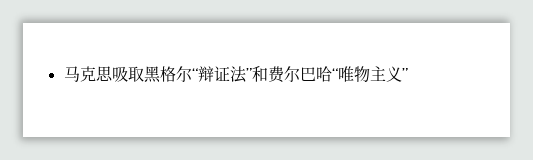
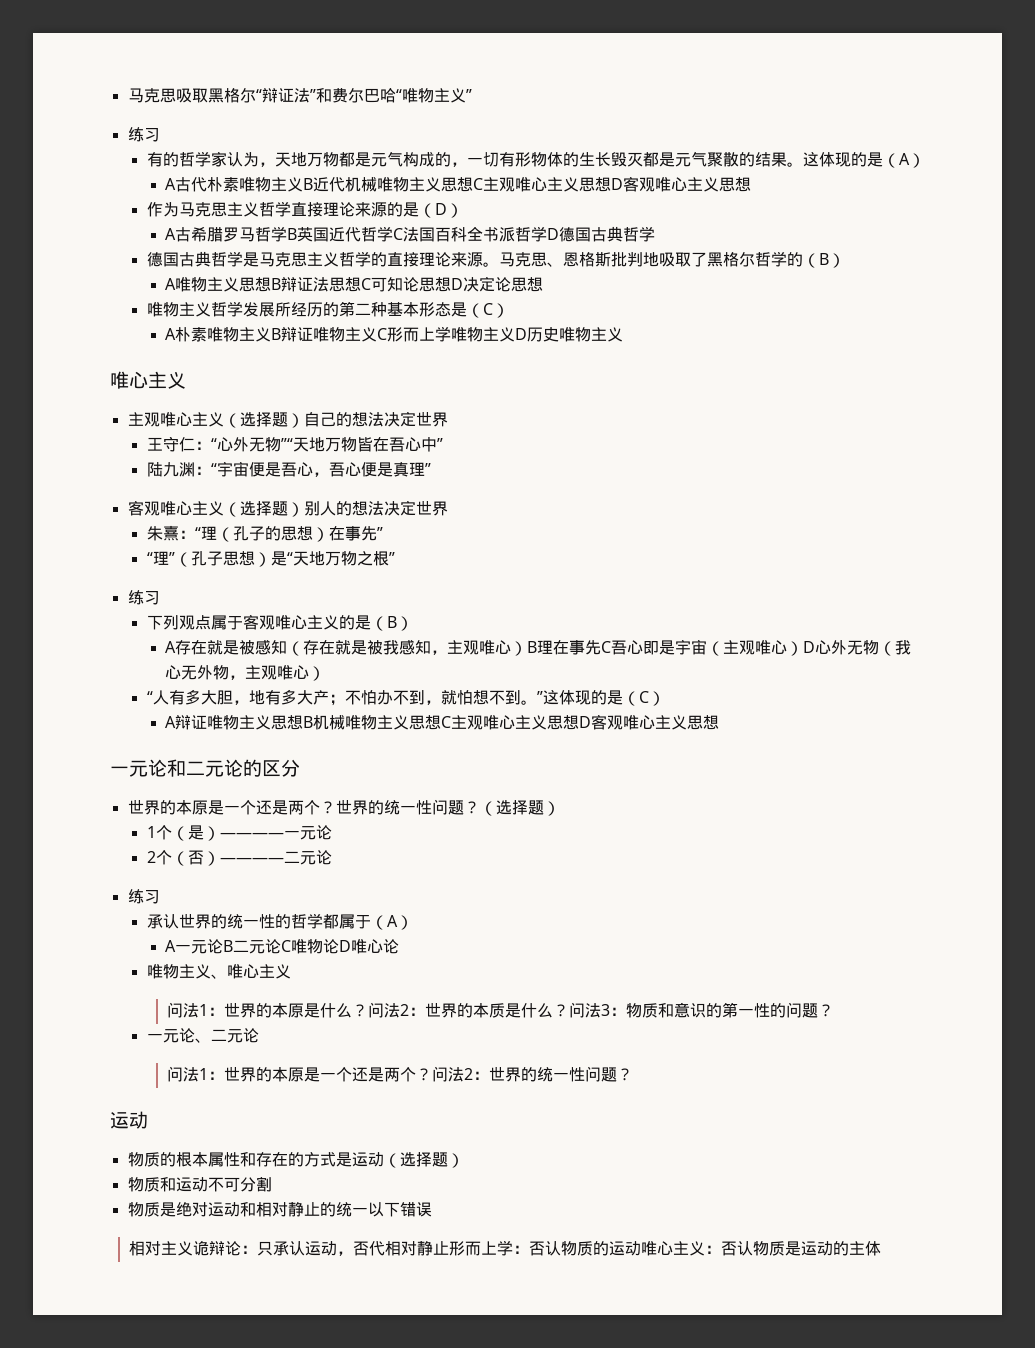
  马克思吸取黑格尔“辩证法”和费尔巴哈“唯物主义”
+ 练习
+ 有的哲学家认为，天地万物都是元气构成的，一切有形物体的生长毁灭都是元气聚散的结果。这体现的是（A）
+ A古代朴素唯物主义B近代机械唯物主义思想C主观唯心主义思想D客观唯心主义思想
+ 作为马克思主义哲学直接理论来源的是（D）
+ A古希腊罗马哲学B英国近代哲学C法国百科全书派哲学D德国古典哲学
+ 德国古典哲学是马克思主义哲学的直接理论来源。马克思、恩格斯批判地吸取了黑格尔哲学的（B）
+ A唯物主义思想B辩证法思想C可知论思想D决定论思想
+ 唯物主义哲学发展所经历的第二种基本形态是（C）
+ A朴素唯物主义B辩证唯物主义C形而上学唯物主义D历史唯物主义
+ 唯心主义
+ 主观唯心主义（选择题）自己的想法决定世界
+ 王守仁：“心外无物”“天地万物皆在吾心中”
+ 陆九渊：“宇宙便是吾心，吾心便是真理”
+ 客观唯心主义（选择题）别人的想法决定世界
+ 朱熹：“理（孔子的思想）在事先”
+ “理”（孔子思想）是“天地万物之根”
+ 练习
+ 下列观点属于客观唯心主义的是（B）
+ A存在就是被感知（存在就是被我感知，主观唯心）B理在事先C吾心即是宇宙（主观唯心）D心外无物（我心无外物，主观唯心）
+ “人有多大胆，地有多大产；不怕办不到，就怕想不到。”这体现的是（C）
+ A辩证唯物主义思想B机械唯物主义思想C主观唯心主义思想D客观唯心主义思想
+ 一元论和二元论的区分
+ 世界的本原是一个还是两个？世界的统一性问题？（选择题）
+ 1个（是）————一元论
+ 2个（否）————二元论
+ 练习
+ 承认世界的统一性的哲学都属于（A）
+ A一元论B二元论C唯物论D唯心论
+ 唯物主义、唯心主义
+ 问法1：世界的本原是什么？问法2：世界的本质是什么？问法3：物质和意识的第一性的问题？
+ 一元论、二元论
+ 问法1：世界的本原是一个还是两个？问法2：世界的统一性问题？
+ 运动
+ 物质的根本属性和存在的方式是运动（选择题）
+ 物质和运动不可分割
+ 物质是绝对运动和相对静止的统一以下错误
+ 相对主义诡辩论：只承认运动，否代相对静止形而上学：否认物质的运动唯心主义：否认物质是运动的主体

